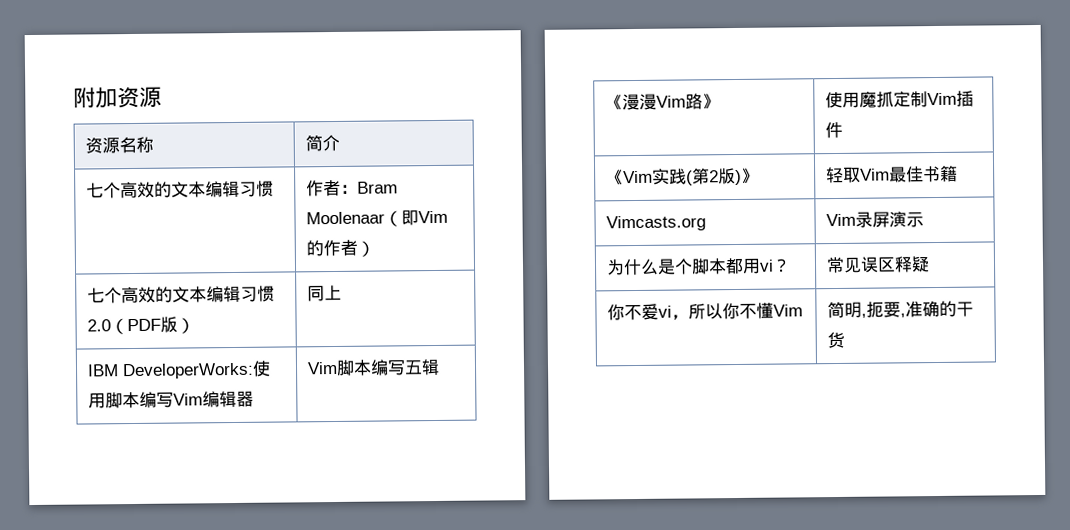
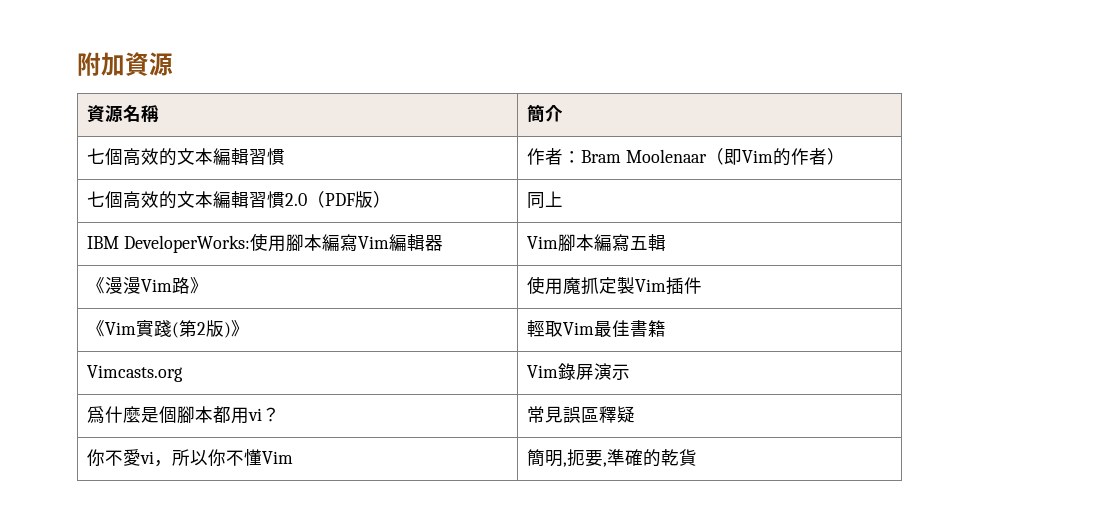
- 附加资源
+ 附加資源
- 资源名称 | 简介
+ 資源名稱 | 簡介
- 七个高效的文本编辑习惯 | 作者：Bram Moolenaar（即Vim的作者）
+ 七個高效的文本編輯習慣 | 作者：Bram Moolenaar（即Vim的作者）
- 七个高效的文本编辑习惯2.0（PDF版） | 同上
+ 七個高效的文本編輯習慣2.0（PDF版） | 同上
- IBM DeveloperWorks:使用脚本编写Vim编辑器 | Vim脚本编写五辑
+ IBM DeveloperWorks:使用腳本編寫Vim編輯器 | Vim腳本編寫五輯
- 《漫漫Vim路》 | 使用魔抓定制Vim插件
+ 《漫漫Vim路》 | 使用魔抓定製Vim插件
- 《Vim实践(第2版)》 | 轻取Vim最佳书籍
+ 《Vim實踐(第2版)》 | 輕取Vim最佳書籍
- Vimcasts.org | Vim录屏演示
+ Vimcasts.org | Vim錄屏演示
- 为什么是个脚本都用vi？ | 常见误区释疑
+ 爲什麼是個腳本都用vi？ | 常見誤區釋疑
- 你不爱vi，所以你不懂Vim | 简明,扼要,准确的干货
+ 你不愛vi，所以你不懂Vim | 簡明,扼要,準確的乾貨

